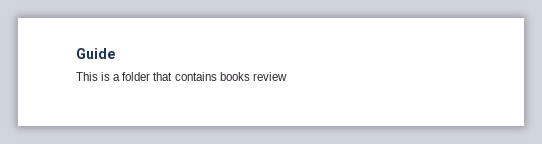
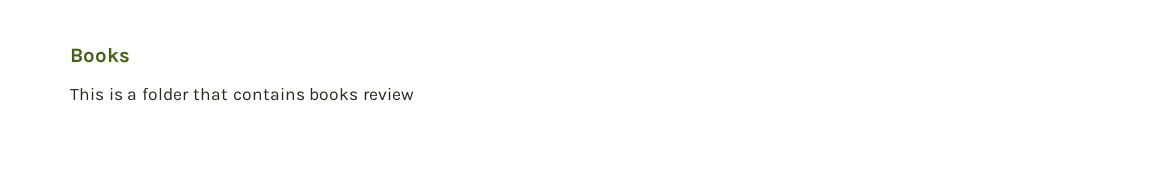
- Guide
+ Books

